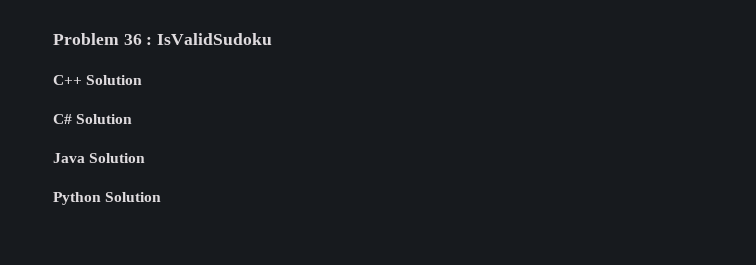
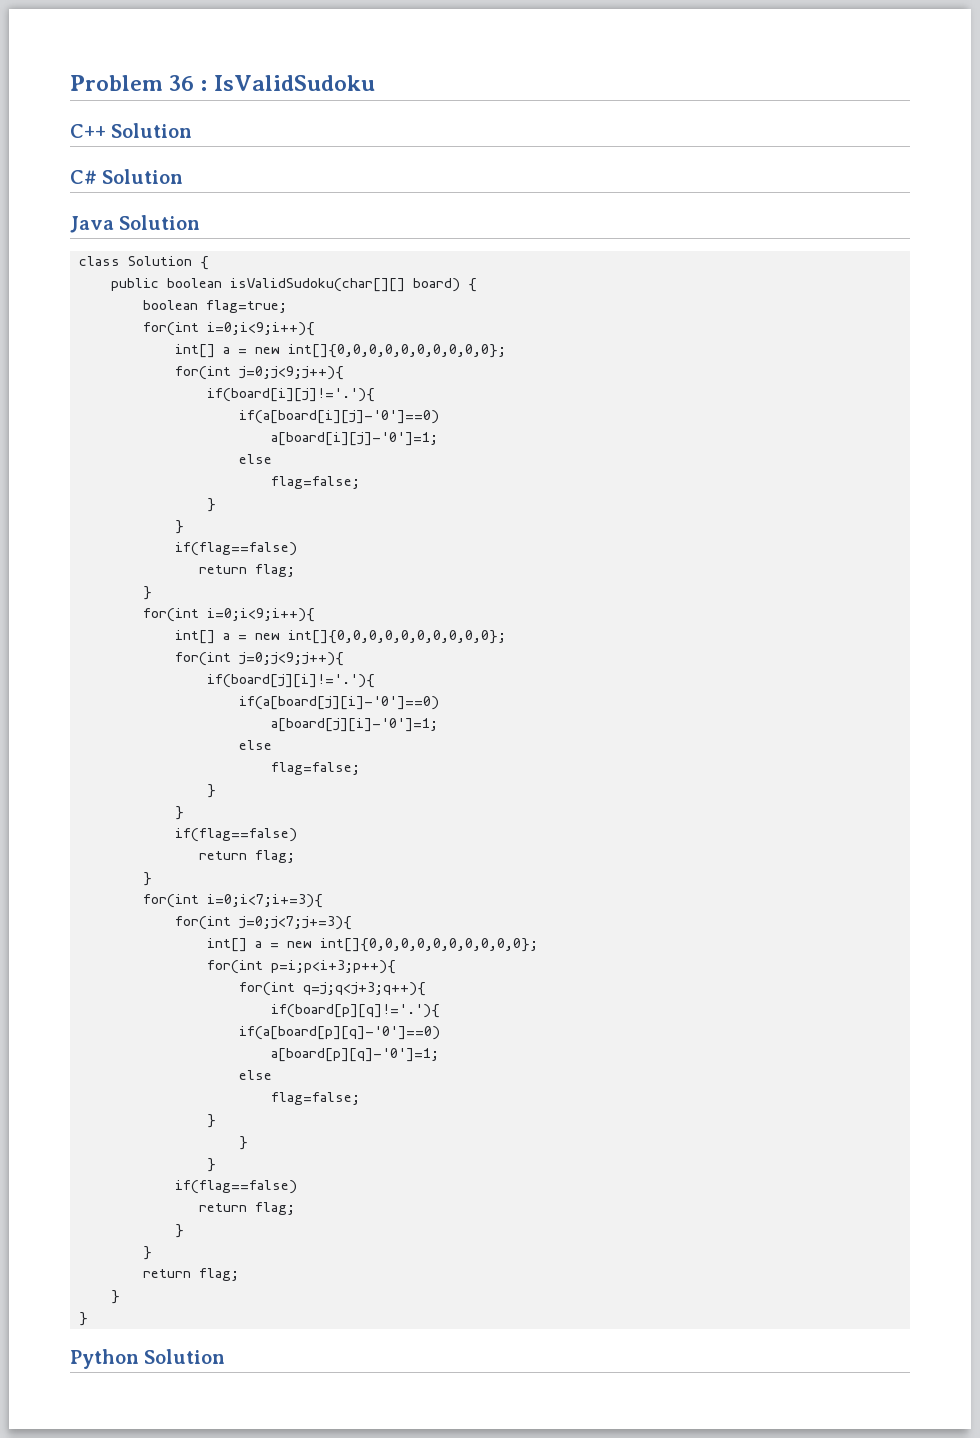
+ class Solution {
+ public boolean isValidSudoku(char[][] board) {
+ boolean flag=true;
+ for(int i=0;i<9;i++){
+ int[] a = new int[]{0,0,0,0,0,0,0,0,0,0};
+ for(int j=0;j<9;j++){
+ if(board[i][j]!='.'){
+ if(a[board[i][j]-'0']==0)
+ a[board[i][j]-'0']=1;
+ else
+ flag=false;
+ }
+ }
+ if(flag==false)
+ return flag;
+ }
+ for(int i=0;i<9;i++){
+ int[] a = new int[]{0,0,0,0,0,0,0,0,0,0};
+ for(int j=0;j<9;j++){
+ if(board[j][i]!='.'){
+ if(a[board[j][i]-'0']==0)
+ a[board[j][i]-'0']=1;
+ else
+ flag=false;
+ }
+ }
+ if(flag==false)
+ return flag;
+ }
+ for(int i=0;i<7;i+=3){
+ for(int j=0;j<7;j+=3){
+ int[] a = new int[]{0,0,0,0,0,0,0,0,0,0};
+ for(int p=i;p<i+3;p++){
+ for(int q=j;q<j+3;q++){
+ if(board[p][q]!='.'){
+ if(a[board[p][q]-'0']==0)
+ a[board[p][q]-'0']=1;
+ else
+ flag=false;
+ }
+ }
+ }
+ if(flag==false)
+ return flag;
+ }
+ }
+ return flag;
+ }
+ }

